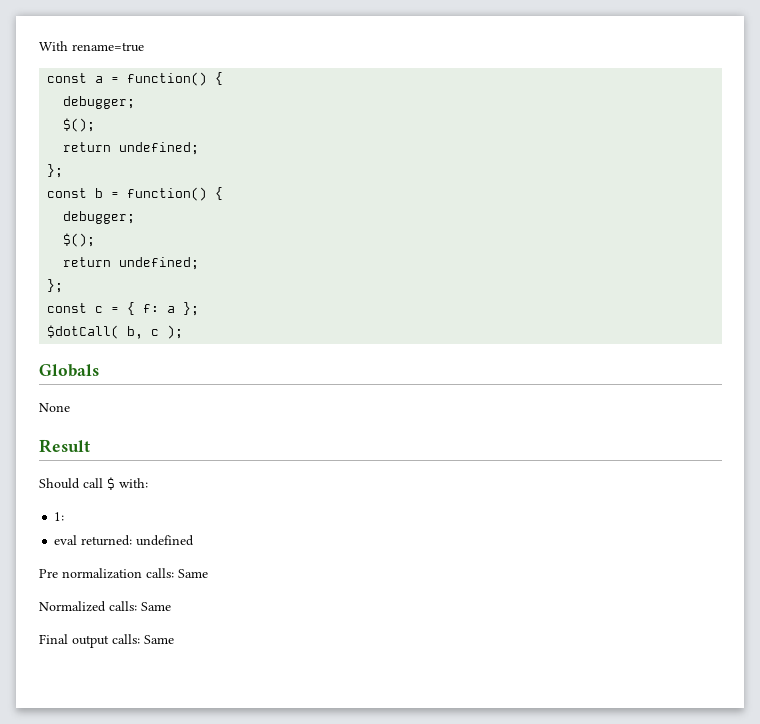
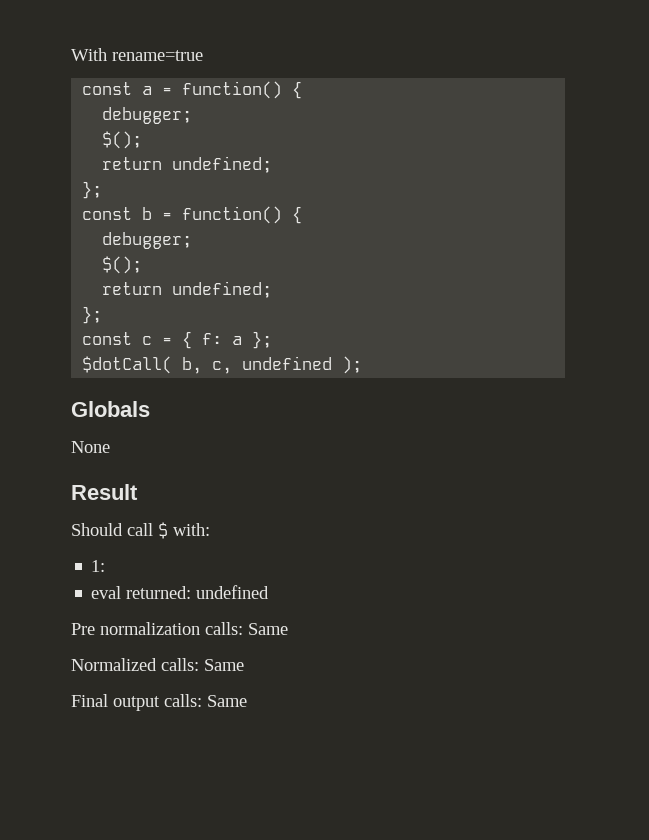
- $dotCall( b, c );
+ $dotCall( b, c, undefined );

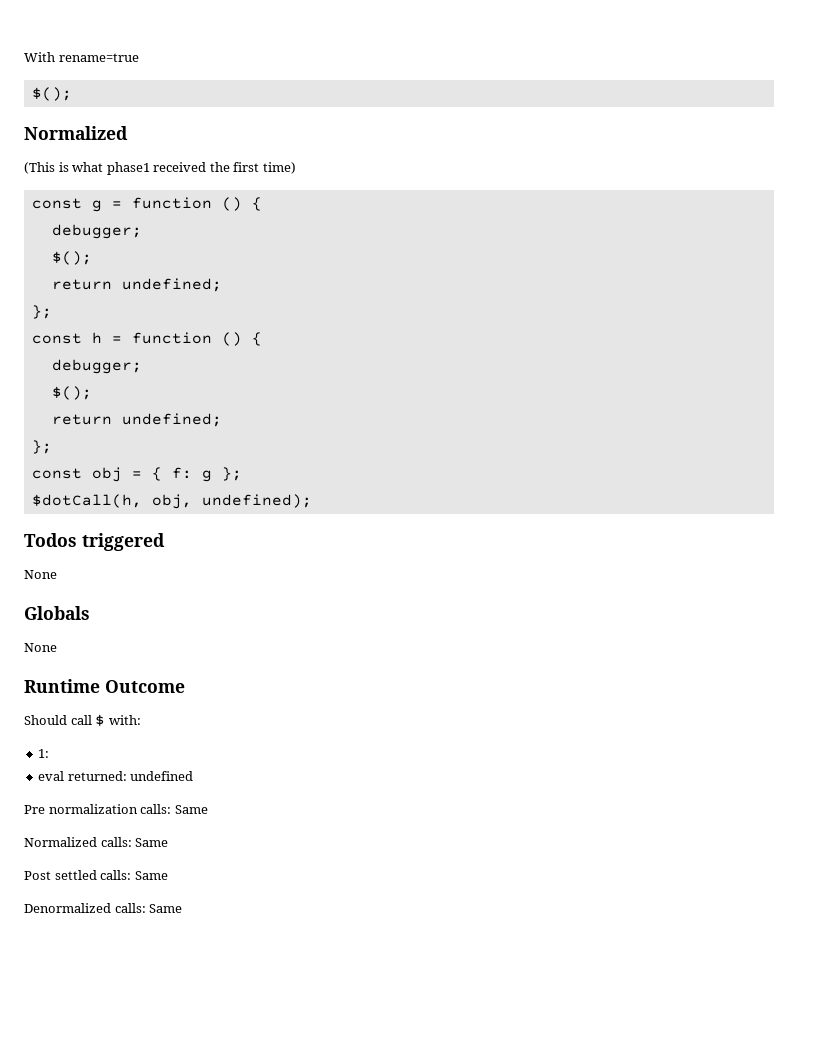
  With rename=true
- const a = function() {
+ $();
+ Normalized
+ (This is what phase1 received the first time)
+ const g = function () {
  debugger;
  $();
  return undefined;
  };
- const b = function() {
+ const h = function () {
  debugger;
  $();
  return undefined;
  };
- const c = { f: a };
- $dotCall( b, c, undefined );
+ const obj = { f: g };
+ $dotCall(h, obj, undefined);
+ Todos triggered
+ None
- Result
+ Runtime Outcome
- Final output calls: Same
+ Post settled calls: Same
+ Denormalized calls: Same

